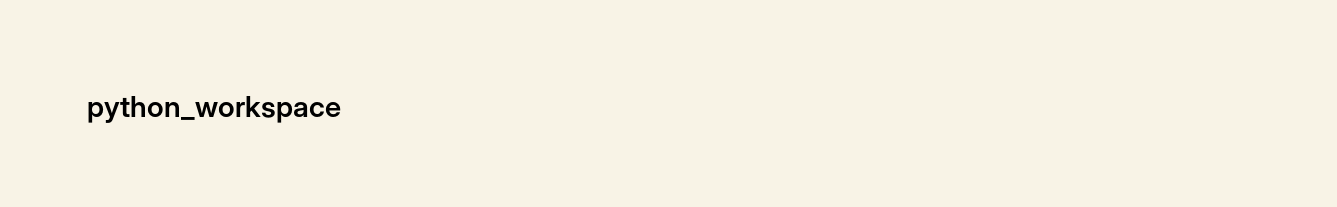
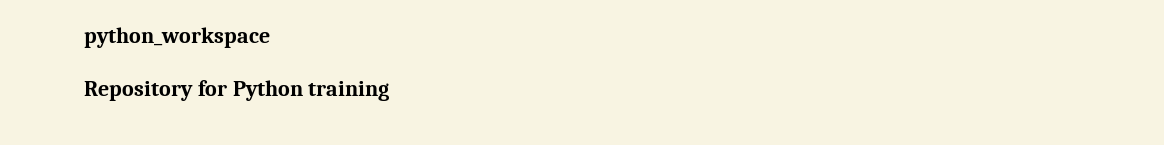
+ Repository for Python training

